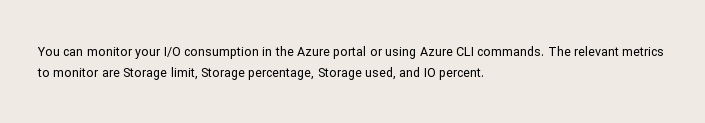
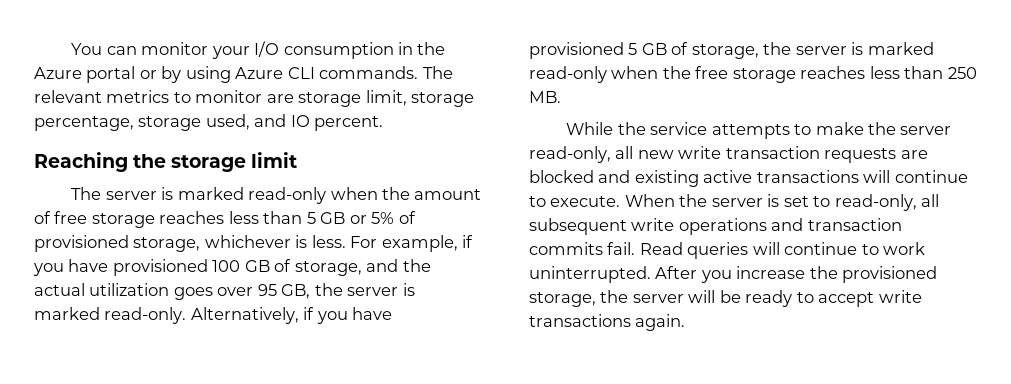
- You can monitor your I/O consumption in the Azure portal or using Azure CLI commands.
+ You can monitor your I/O consumption in the Azure portal or by using Azure CLI commands.
- The relevant metrics to monitor are Storage limit, Storage percentage, Storage used, and IO percent.
+ The relevant metrics to monitor are storage limit, storage percentage, storage used, and IO percent.
+ Reaching the storage limit
+ The server is marked read-only when the amount of free storage reaches less than 5 GB or 5% of provisioned storage, whichever is less. For example, if you have provisioned 100 GB of storage, and the actual utilization goes over 95 GB, the server is marked read-only. Alternatively, if you have provisioned 5 GB of storage, the server is marked read-only when the free storage reaches less than 250 MB.
+ While the service attempts to make the server read-only, all new write transaction requests are blocked and existing active transactions will continue to execute. When the server is set to read-only, all subsequent write operations and transaction commits fail. Read queries will continue to work uninterrupted. After you increase the provisioned storage, the server will be ready to accept write transactions again.

